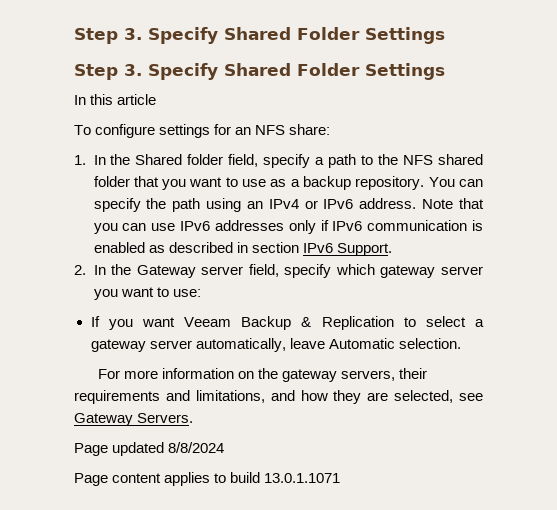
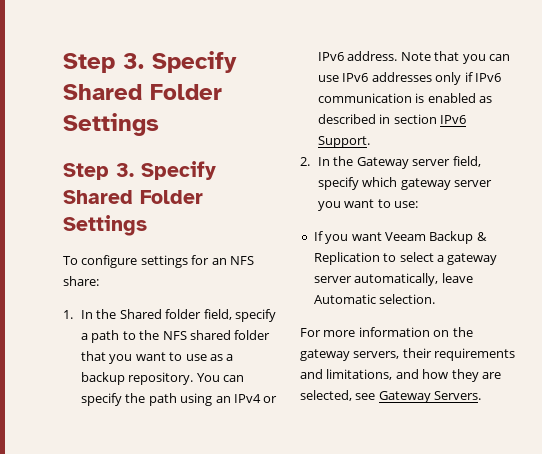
- In this article
- Page updated 8/8/2024
- Page content applies to build 13.0.1.1071

